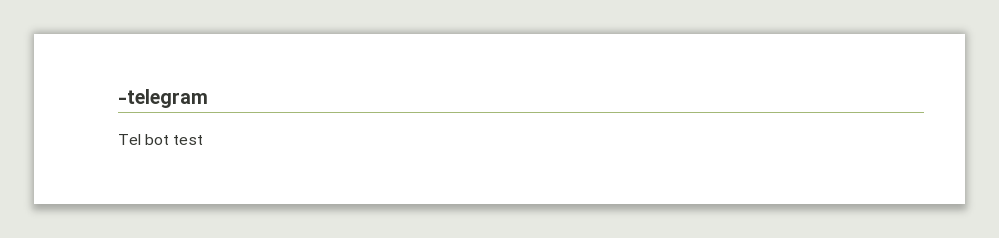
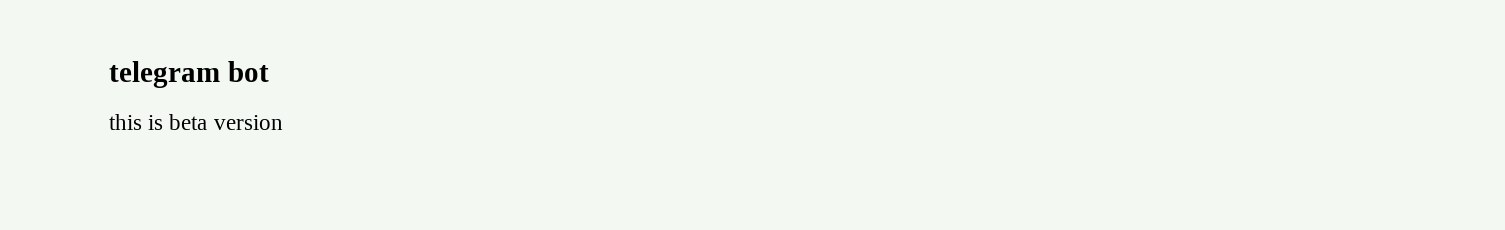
- -telegram
- Tel bot test
+ telegram bot
+ this is beta version

